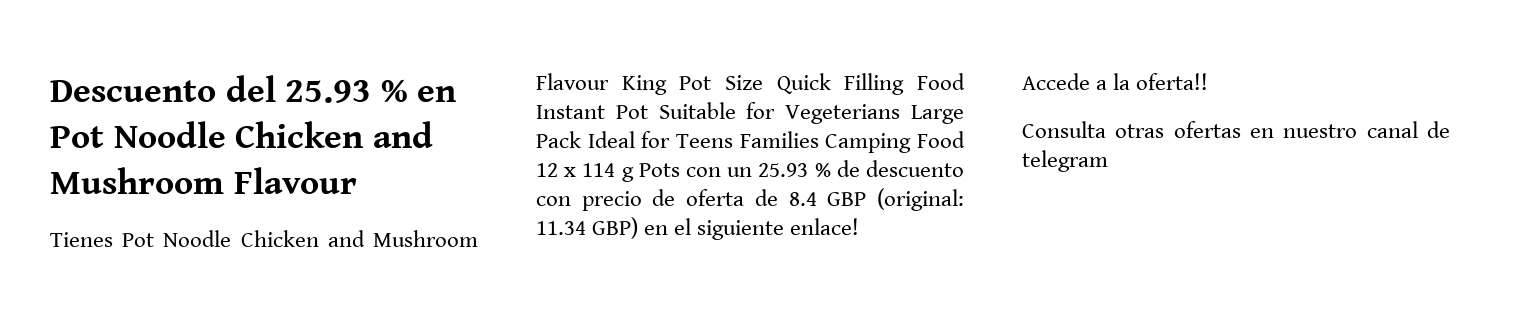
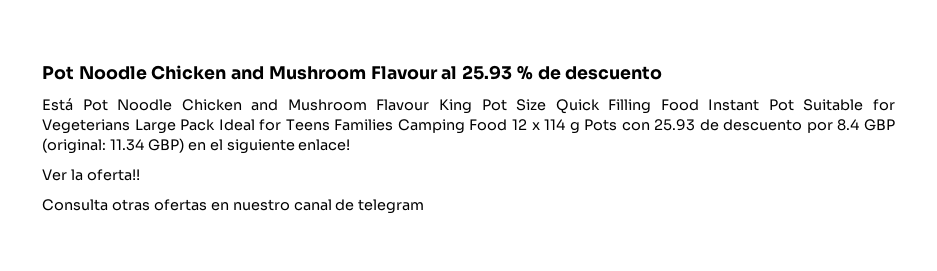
- Descuento del 25.93 % en Pot Noodle Chicken and Mushroom Flavour
- Tienes Pot Noodle Chicken and Mushroom Flavour King Pot Size Quick Filling Food Instant Pot Suitable for Vegeterians Large Pack Ideal for Teens Families Camping Food 12 x 114 g Pots con un 25.93 % de descuento con precio de oferta de 8.4 GBP (original: 11.34 GBP) en el siguiente enlace!
+ Pot Noodle Chicken and Mushroom Flavour al 25.93 % de descuento
+ Está Pot Noodle Chicken and Mushroom Flavour King Pot Size Quick Filling Food Instant Pot Suitable for Vegeterians Large Pack Ideal for Teens Families Camping Food 12 x 114 g Pots con 25.93 de descuento por 8.4 GBP (original: 11.34 GBP) en el siguiente enlace!
- Accede a la oferta!!
+ Ver la oferta!!

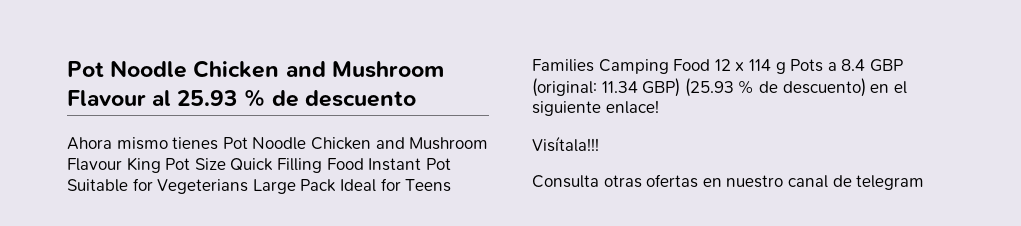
- Está Pot Noodle Chicken and Mushroom Flavour King Pot Size Quick Filling Food Instant Pot Suitable for Vegeterians Large Pack Ideal for Teens Families Camping Food 12 x 114 g Pots con 25.93 de descuento por 8.4 GBP (original: 11.34 GBP) en el siguiente enlace!
+ Ahora mismo tienes Pot Noodle Chicken and Mushroom Flavour King Pot Size Quick Filling Food Instant Pot Suitable for Vegeterians Large Pack Ideal for Teens Families Camping Food 12 x 114 g Pots a 8.4 GBP (original: 11.34 GBP) (25.93 % de descuento) en el siguiente enlace!
- Ver la oferta!!
+ Visítala!!!

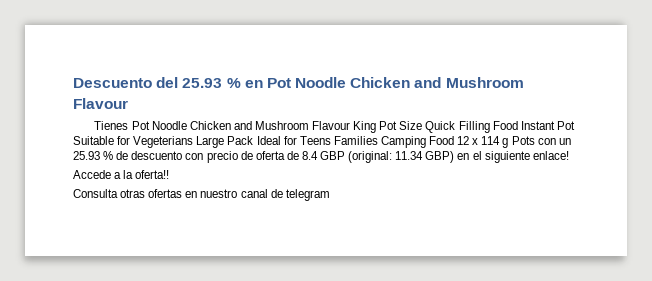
- Pot Noodle Chicken and Mushroom Flavour al 25.93 % de descuento
- Ahora mismo tienes Pot Noodle Chicken and Mushroom Flavour King Pot Size Quick Filling Food Instant Pot Suitable for Vegeterians Large Pack Ideal for Teens Families Camping Food 12 x 114 g Pots a 8.4 GBP (original: 11.34 GBP) (25.93 % de descuento) en el siguiente enlace!
+ Descuento del 25.93 % en Pot Noodle Chicken and Mushroom Flavour
+ Tienes Pot Noodle Chicken and Mushroom Flavour King Pot Size Quick Filling Food Instant Pot Suitable for Vegeterians Large Pack Ideal for Teens Families Camping Food 12 x 114 g Pots con un 25.93 % de descuento con precio de oferta de 8.4 GBP (original: 11.34 GBP) en el siguiente enlace!
- Visítala!!!
+ Accede a la oferta!!

